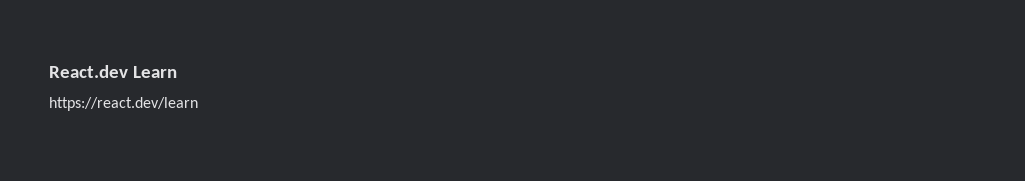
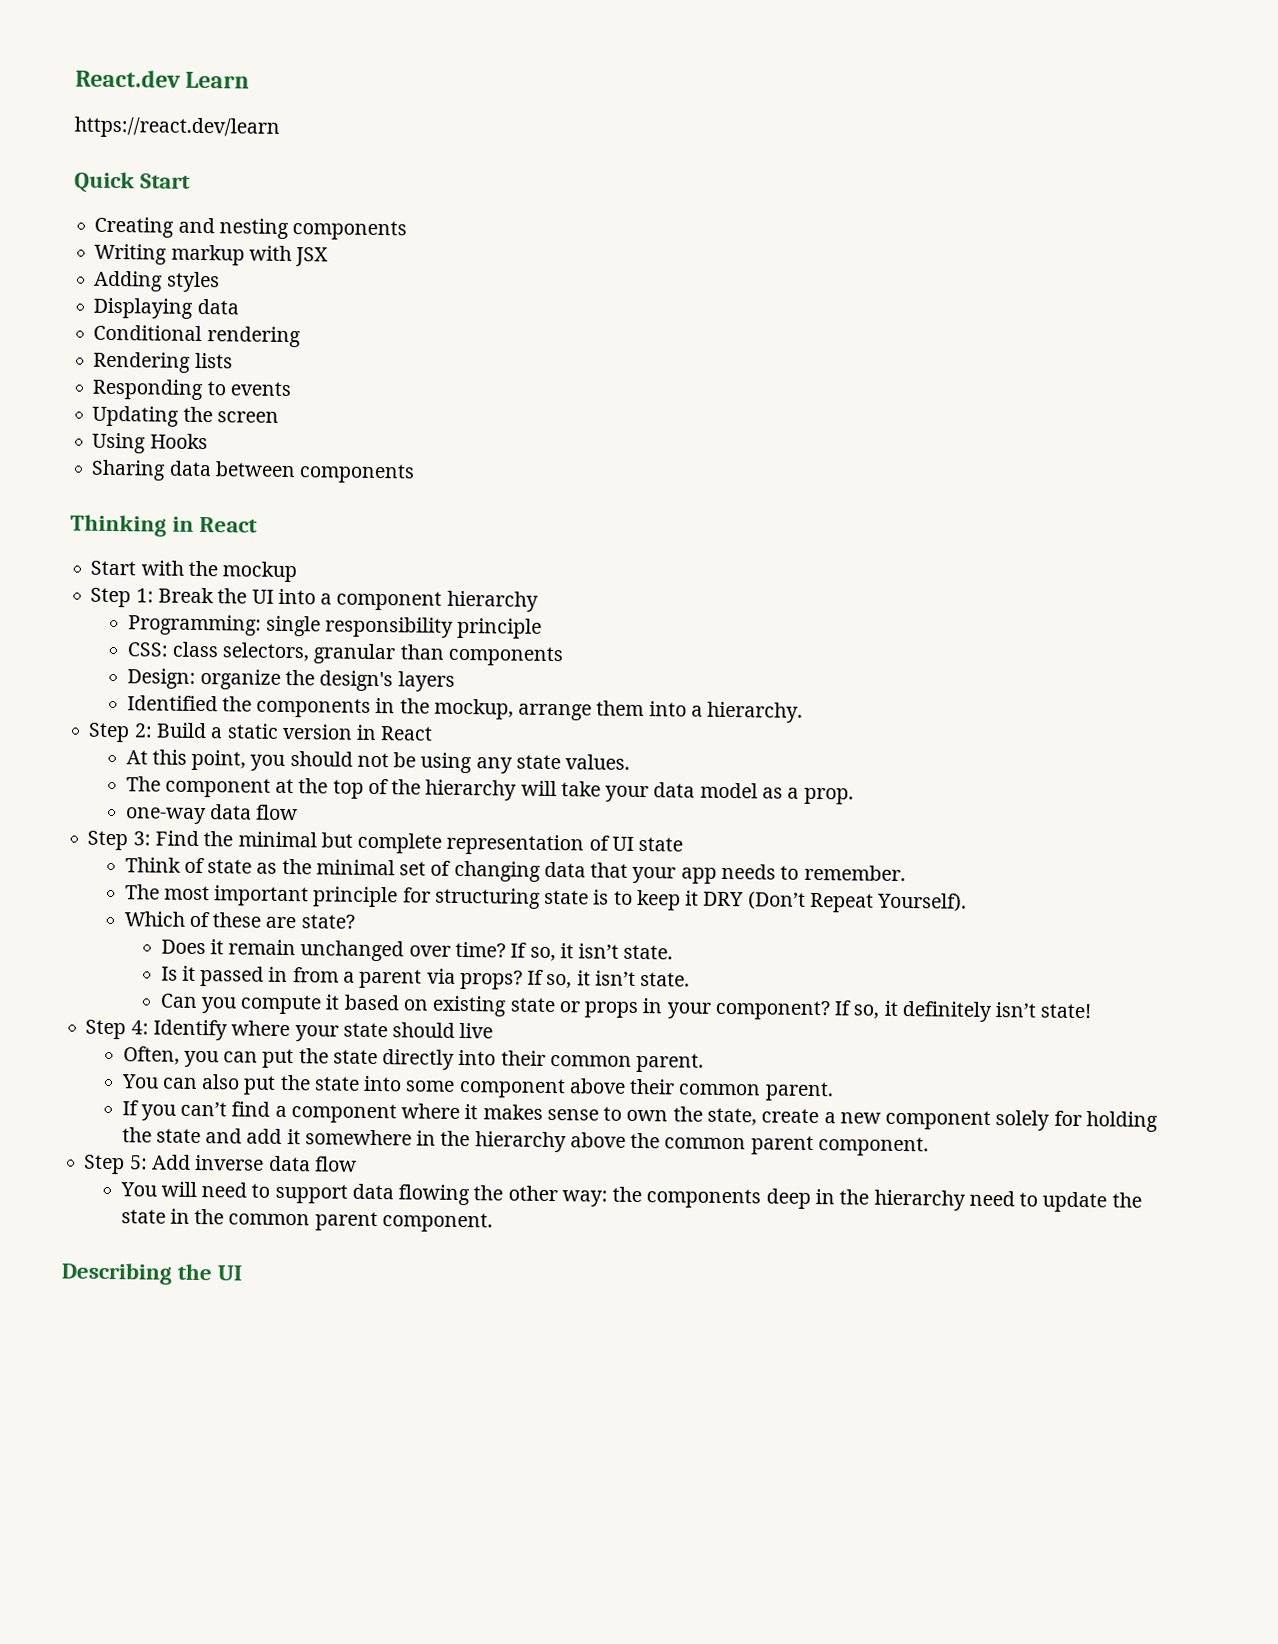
+ Quick Start
+ Creating and nesting components
+ Writing markup with JSX
+ Adding styles
+ Displaying data
+ Conditional rendering
+ Rendering lists
+ Responding to events
+ Updating the screen
+ Using Hooks
+ Sharing data between components
+ Thinking in React
+ Start with the mockup
+ Step 1: Break the UI into a component hierarchy
+ Programming: single responsibility principle
+ CSS: class selectors, granular than components
+ Design: organize the design's layers
+ Identified the components in the mockup, arrange them into a hierarchy.
+ Step 2: Build a static version in React
+ At this point, you should not be using any state values.
+ The component at the top of the hierarchy will take your data model as a prop.
+ one-way data flow
+ Step 3: Find the minimal but complete representation of UI state
+ Think of state as the minimal set of changing data that your app needs to remember.
+ The most important principle for structuring state is to keep it DRY (Don’t Repeat Yourself).
+ Which of these are state?
+ Does it remain unchanged over time? If so, it isn’t state.
+ Is it passed in from a parent via props? If so, it isn’t state.
+ Can you compute it based on existing state or props in your component? If so, it definitely isn’t state!
+ Step 4: Identify where your state should live
+ Often, you can put the state directly into their common parent.
+ You can also put the state into some component above their common parent.
+ If you can’t find a component where it makes sense to own the state, create a new component solely for holding the state and add it somewhere in the hierarchy above the common parent component.
+ Step 5: Add inverse data flow
+ You will need to support data flowing the other way: the components deep in the hierarchy need to update the state in the common parent component.
+ Describing the UI

